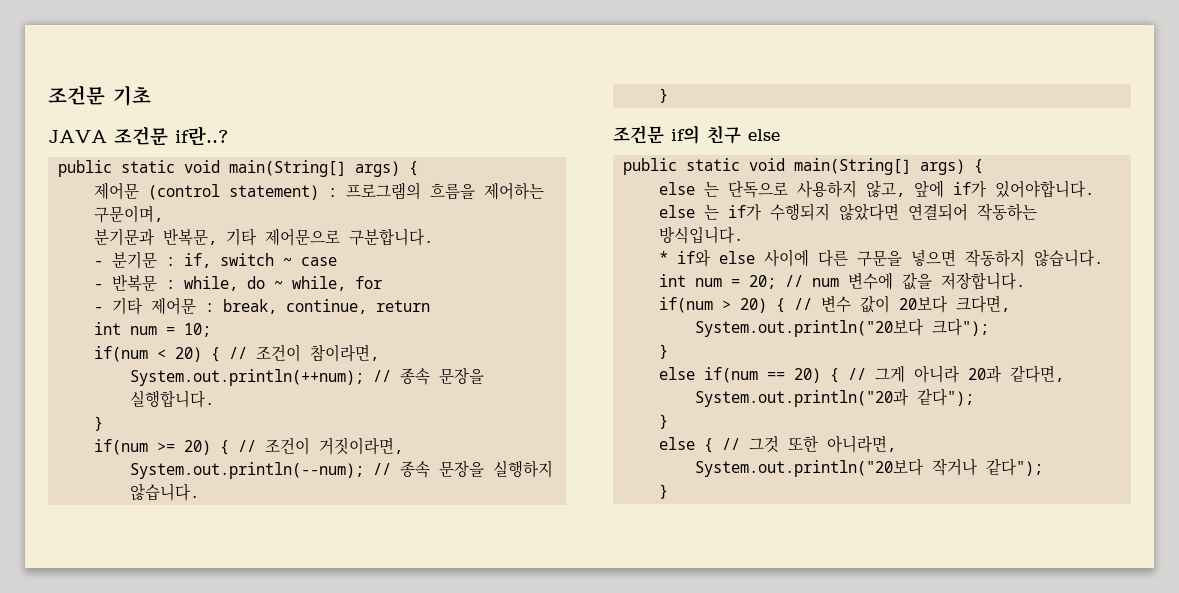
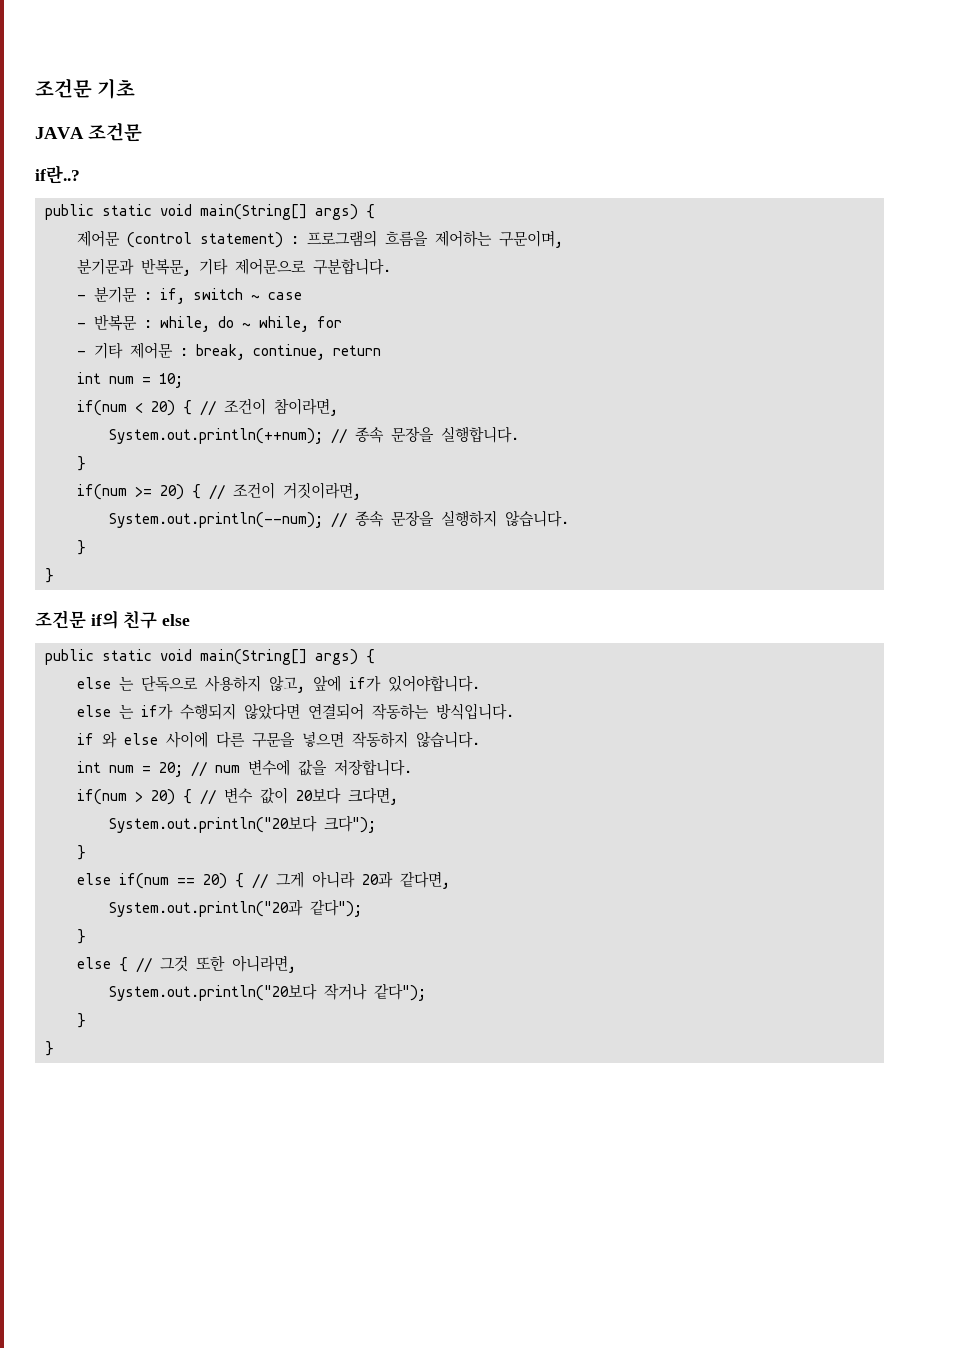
- JAVA 조건문 if란..?
+ JAVA 조건문
+ if란..?
  System.out.println(--num); // 종속 문장을 실행하지 않습니다.
+ }
- * if와 else 사이에 다른 구문을 넣으면 작동하지 않습니다.
+ if 와 else 사이에 다른 구문을 넣으면 작동하지 않습니다.
  System.out.println("20보다 작거나 같다");
+ }

